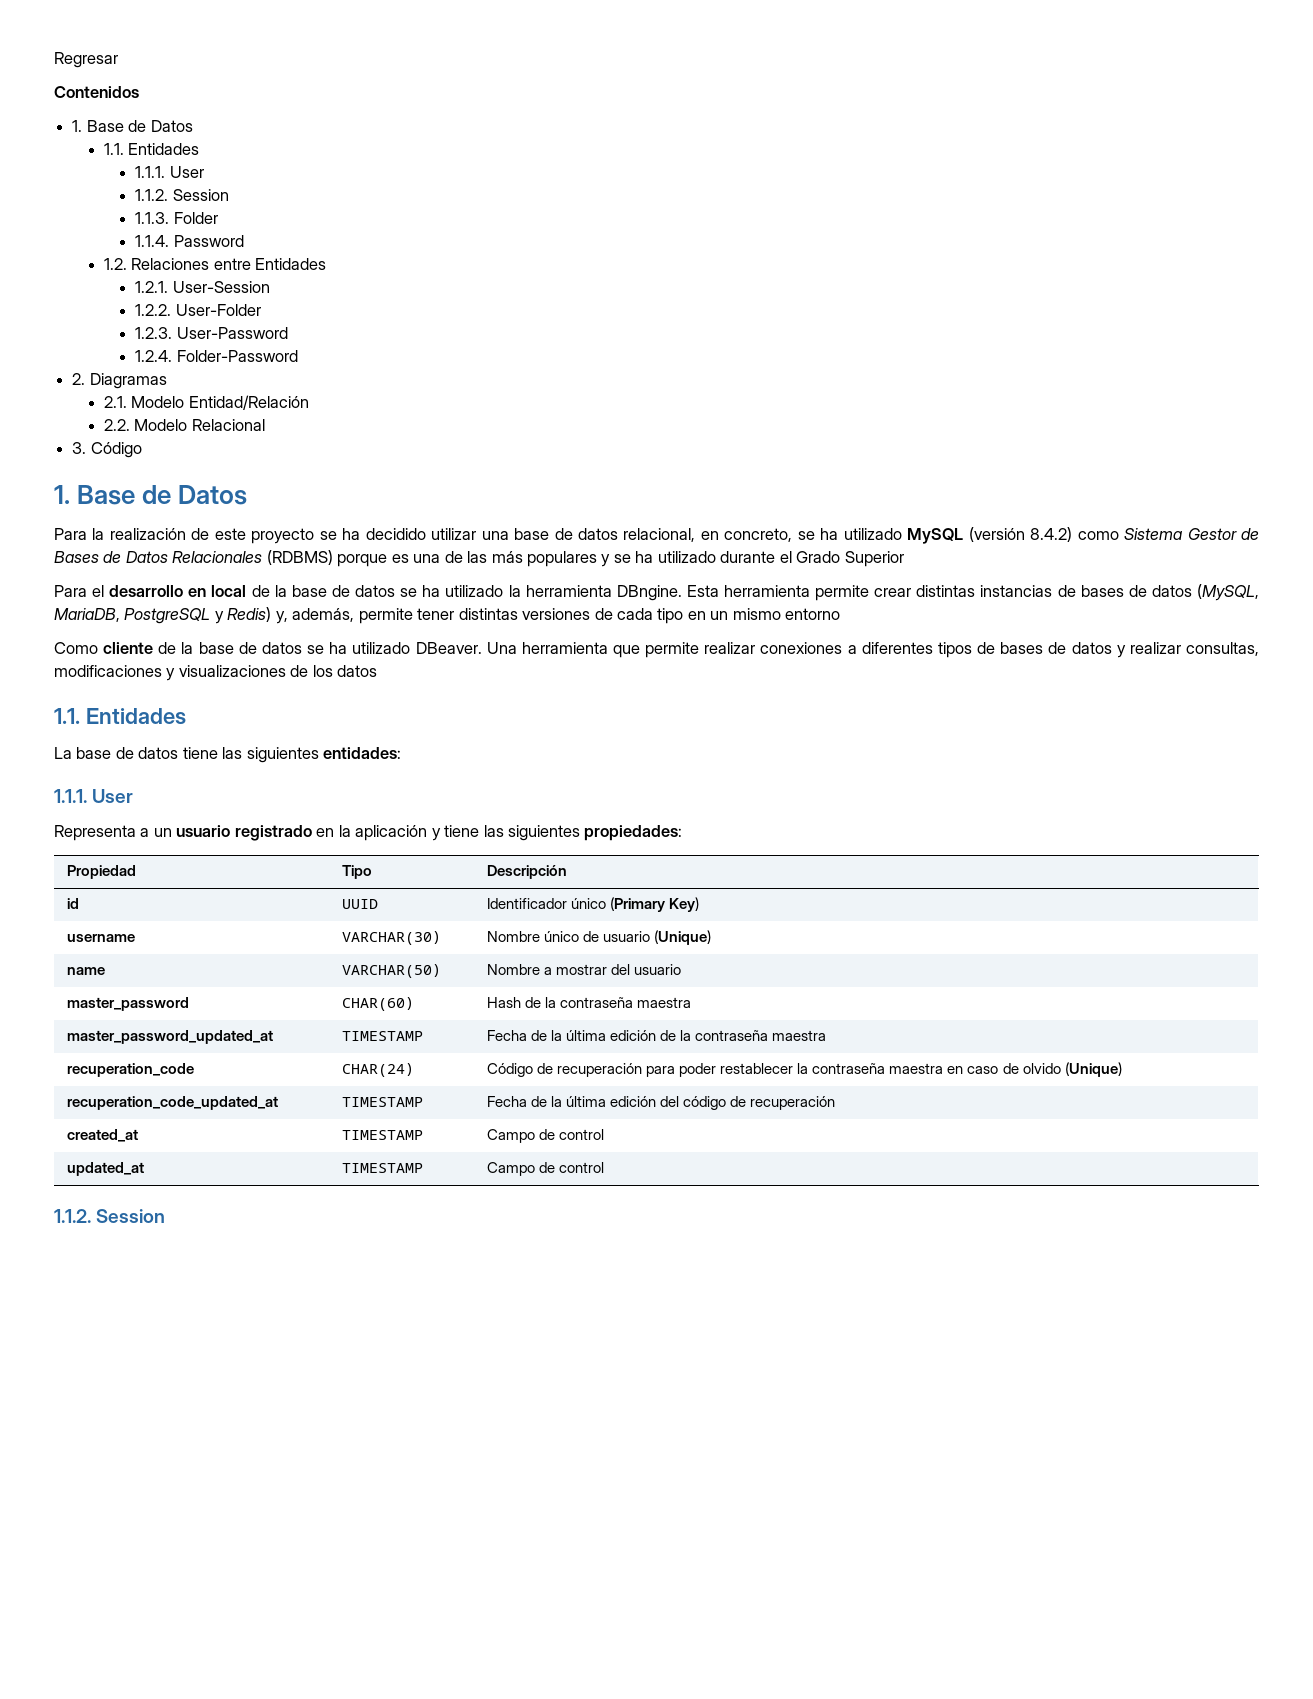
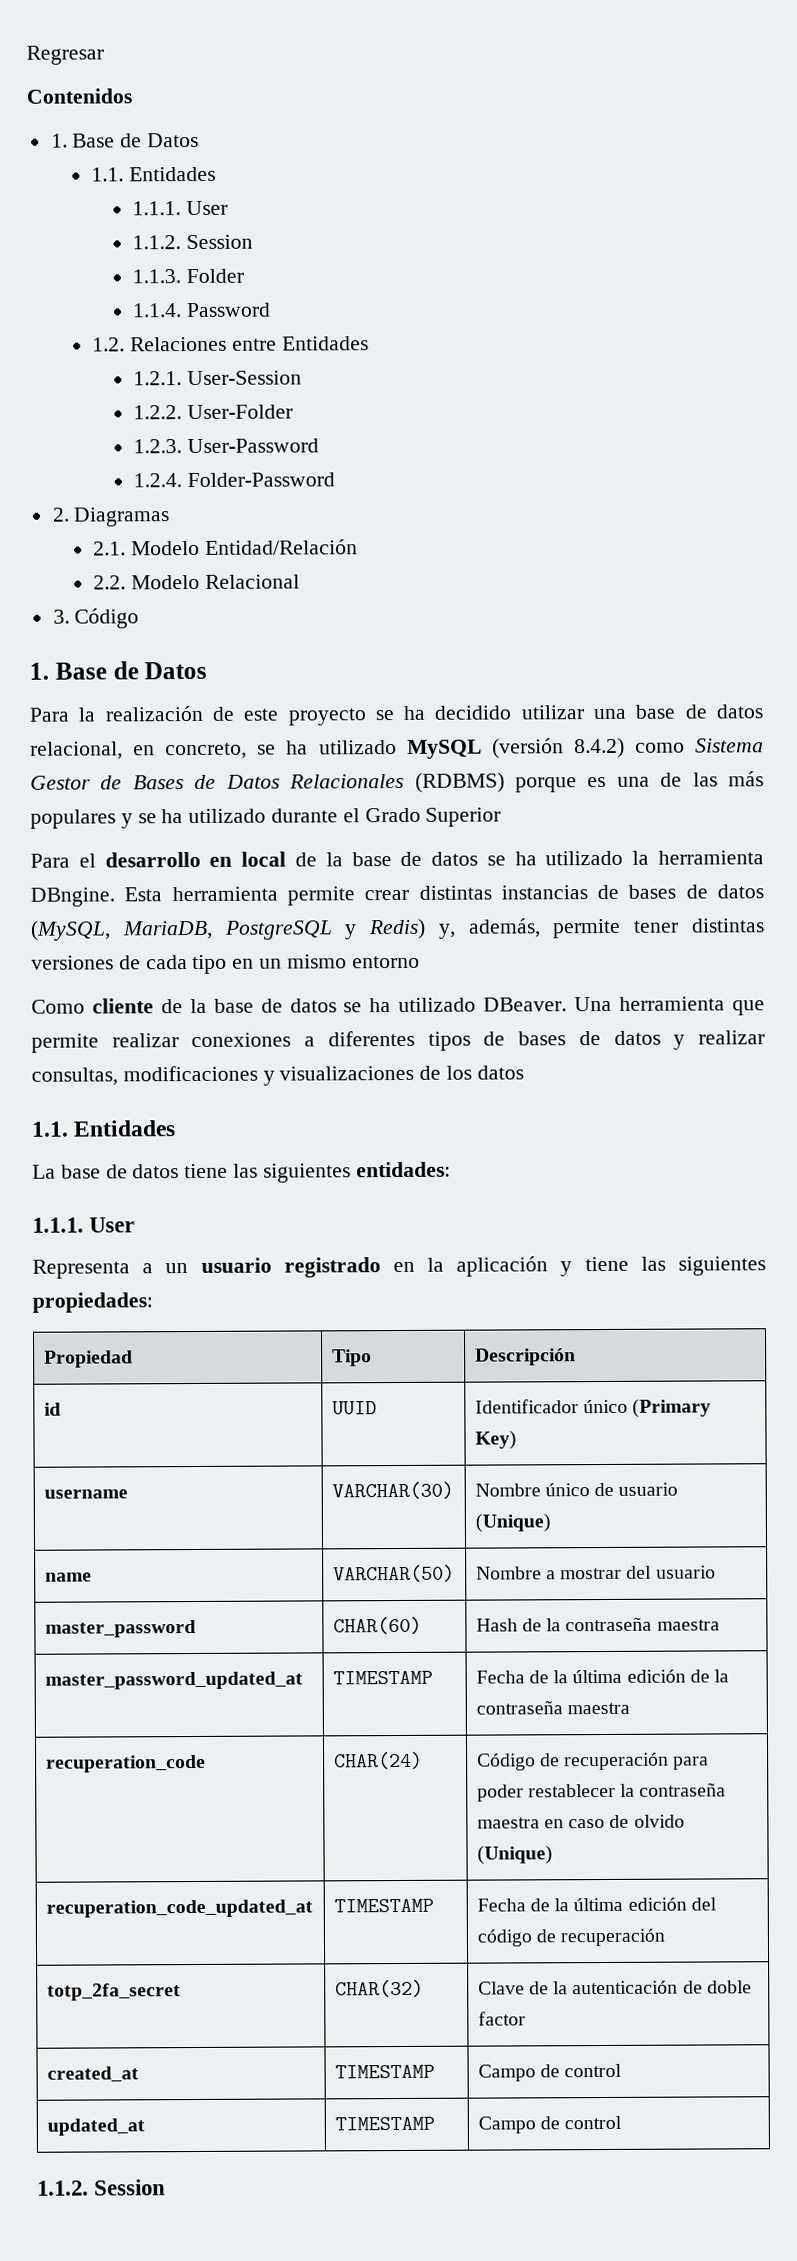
+ totp_2fa_secret | CHAR(32) | Clave de la autenticación de doble factor

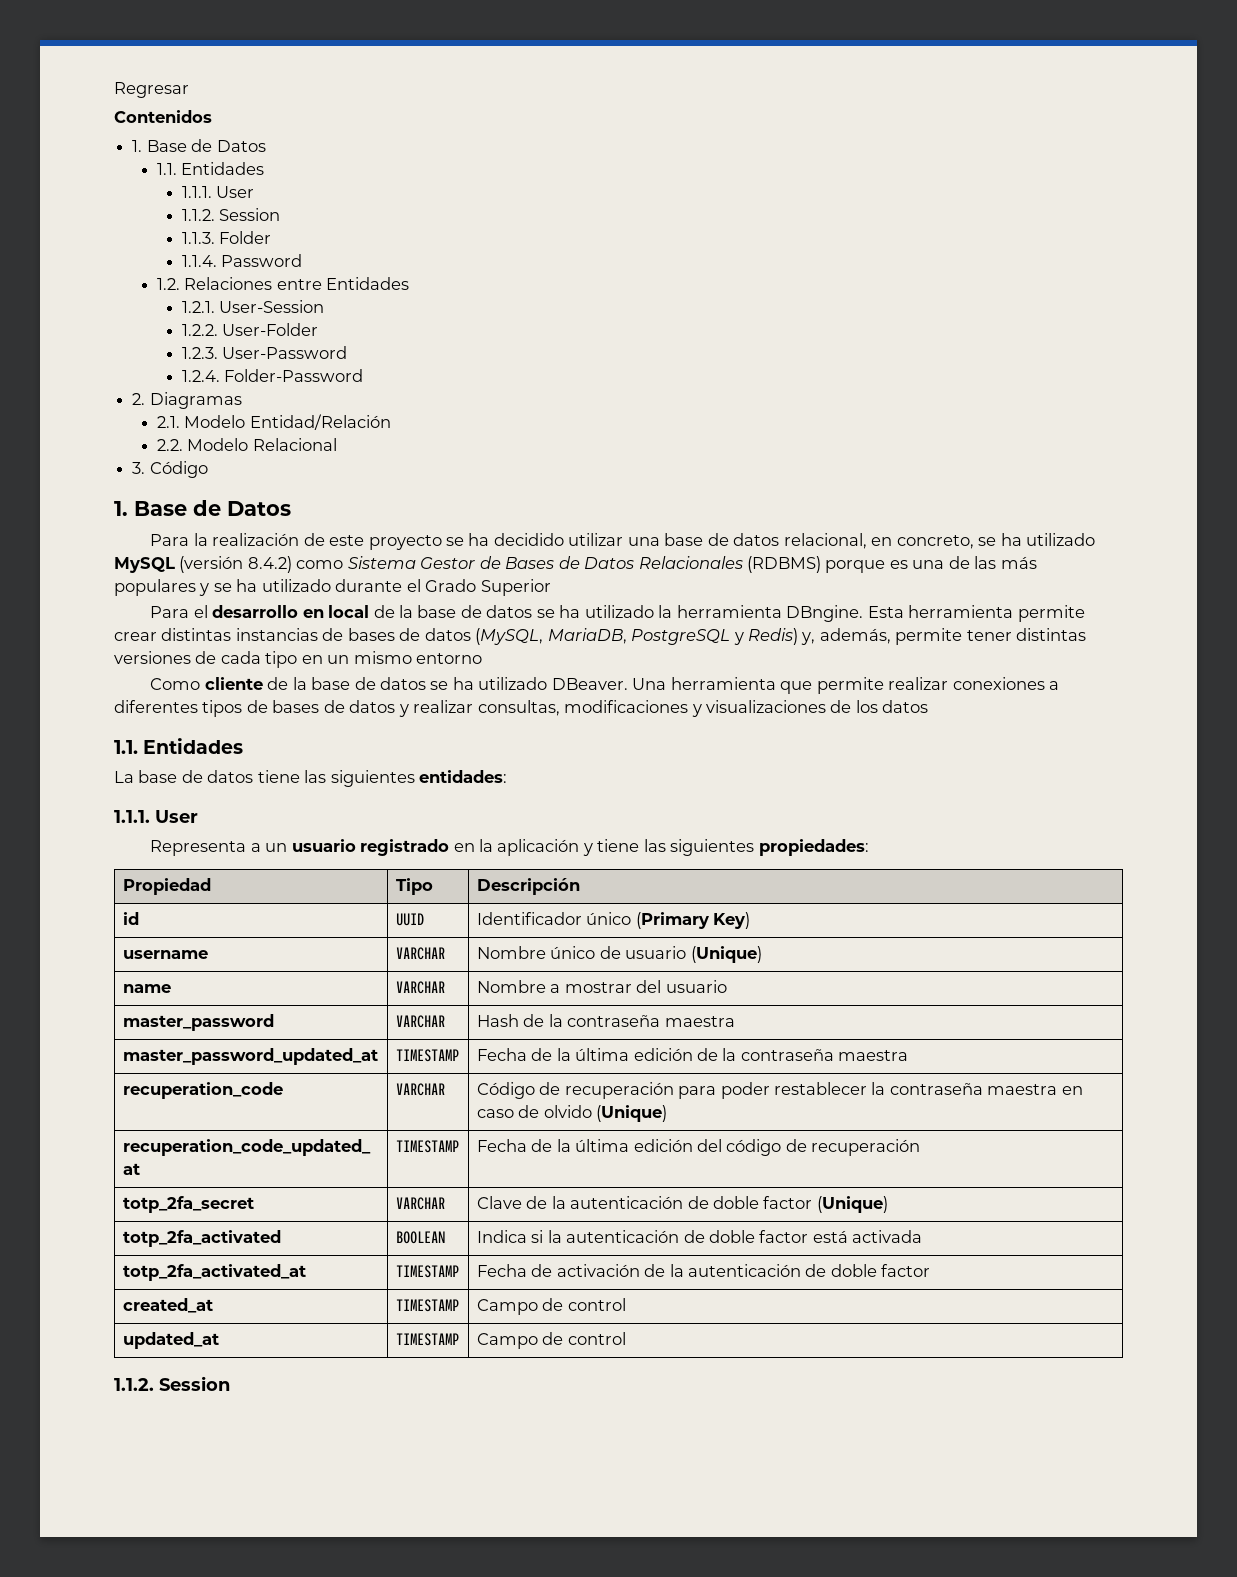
- username | VARCHAR(30) | Nombre único de usuario (Unique)
+ username | VARCHAR | Nombre único de usuario (Unique)
- name | VARCHAR(50) | Nombre a mostrar del usuario
+ name | VARCHAR | Nombre a mostrar del usuario
- master_password | CHAR(60) | Hash de la contraseña maestra
+ master_password | VARCHAR | Hash de la contraseña maestra
- recuperation_code | CHAR(24) | Código de recuperación para poder restablecer la contraseña maestra en caso de olvido (Unique)
+ recuperation_code | VARCHAR | Código de recuperación para poder restablecer la contraseña maestra en caso de olvido (Unique)
- totp_2fa_secret | CHAR(32) | Clave de la autenticación de doble factor
+ totp_2fa_secret | VARCHAR | Clave de la autenticación de doble factor (Unique)
+ totp_2fa_activated | BOOLEAN | Indica si la autenticación de doble factor está activada
+ totp_2fa_activated_at | TIMESTAMP | Fecha de activación de la autenticación de doble factor

